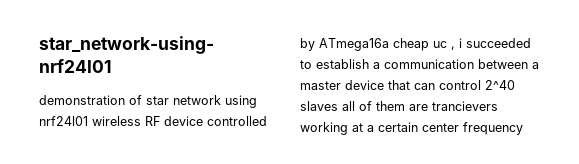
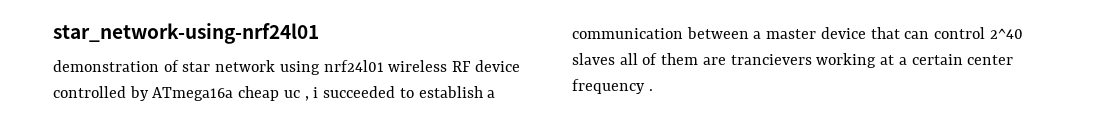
- demonstration of star network using nrf24l01 wireless RF device controlled by ATmega16a cheap uc , i succeeded to establish a communication between a master device that can control 2^40 slaves all of them are trancievers working at a certain center frequency
+ demonstration of star network using nrf24l01 wireless RF device controlled by ATmega16a cheap uc , i succeeded to establish a communication between a master device that can control 2^40 slaves all of them are trancievers working at a certain center frequency .

